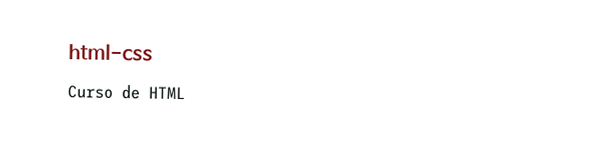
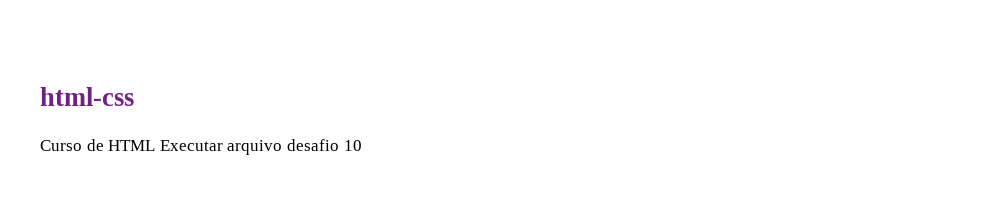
- Curso de HTML
+ Curso de HTML Executar arquivo desafio 10

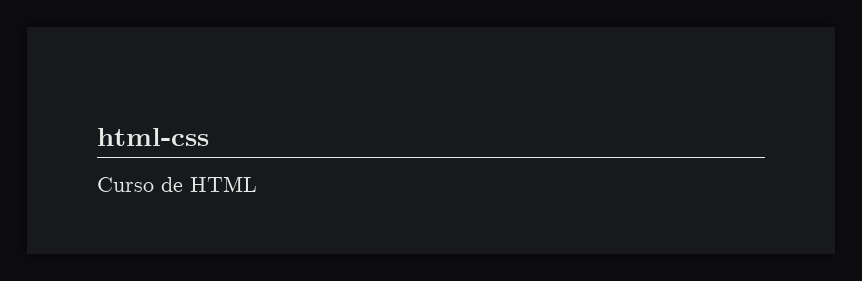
- Curso de HTML Executar arquivo desafio 10
+ Curso de HTML

